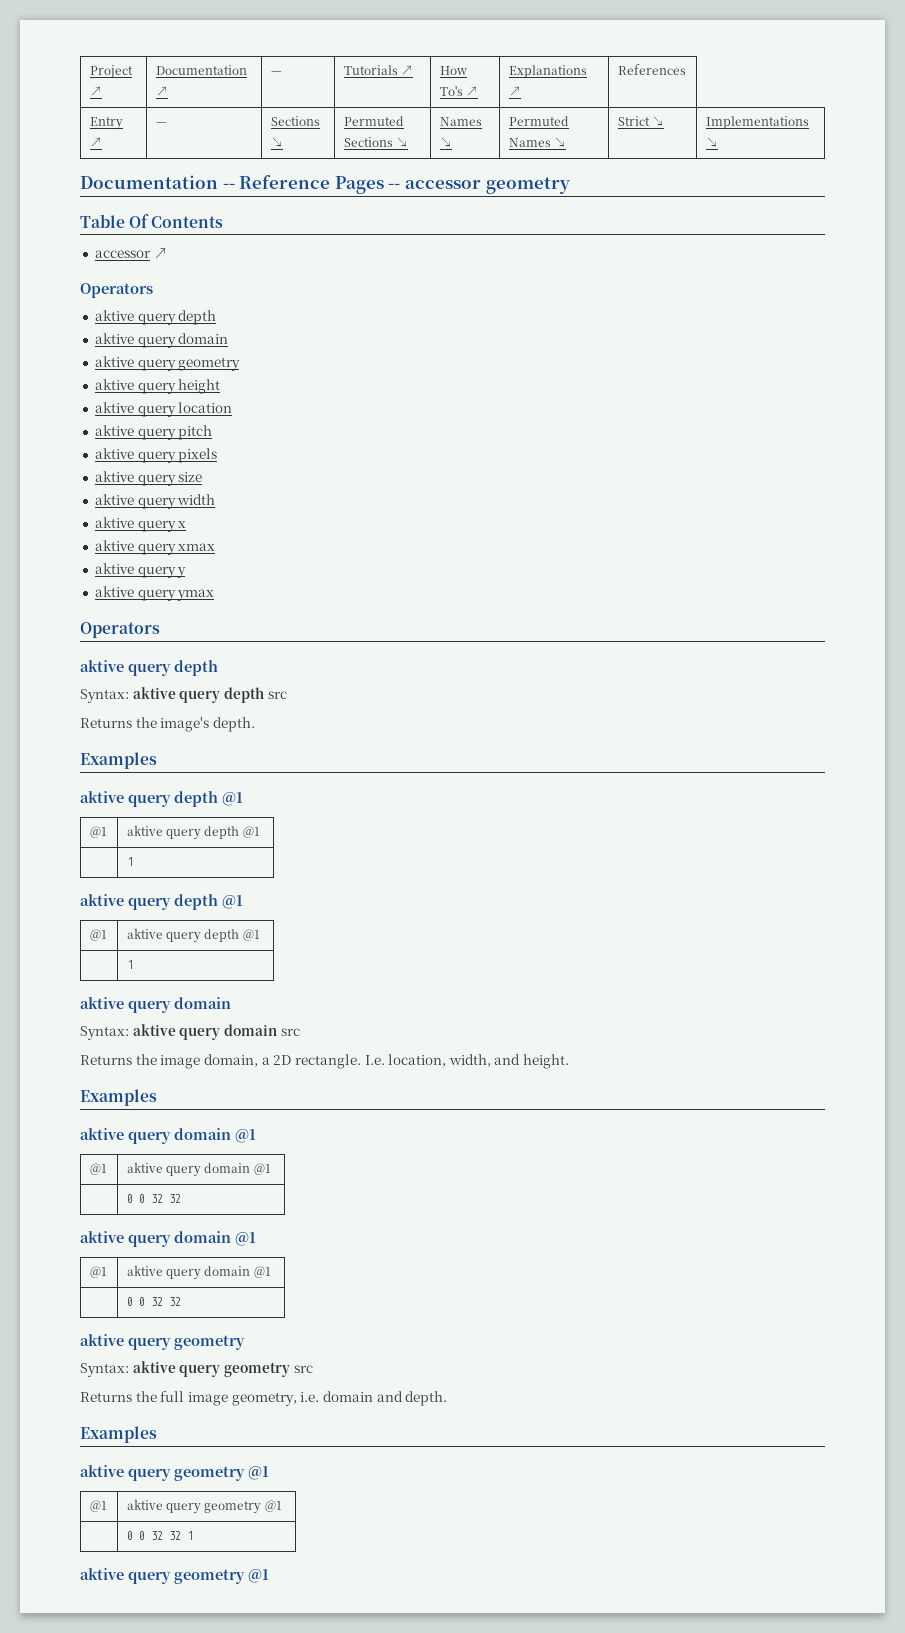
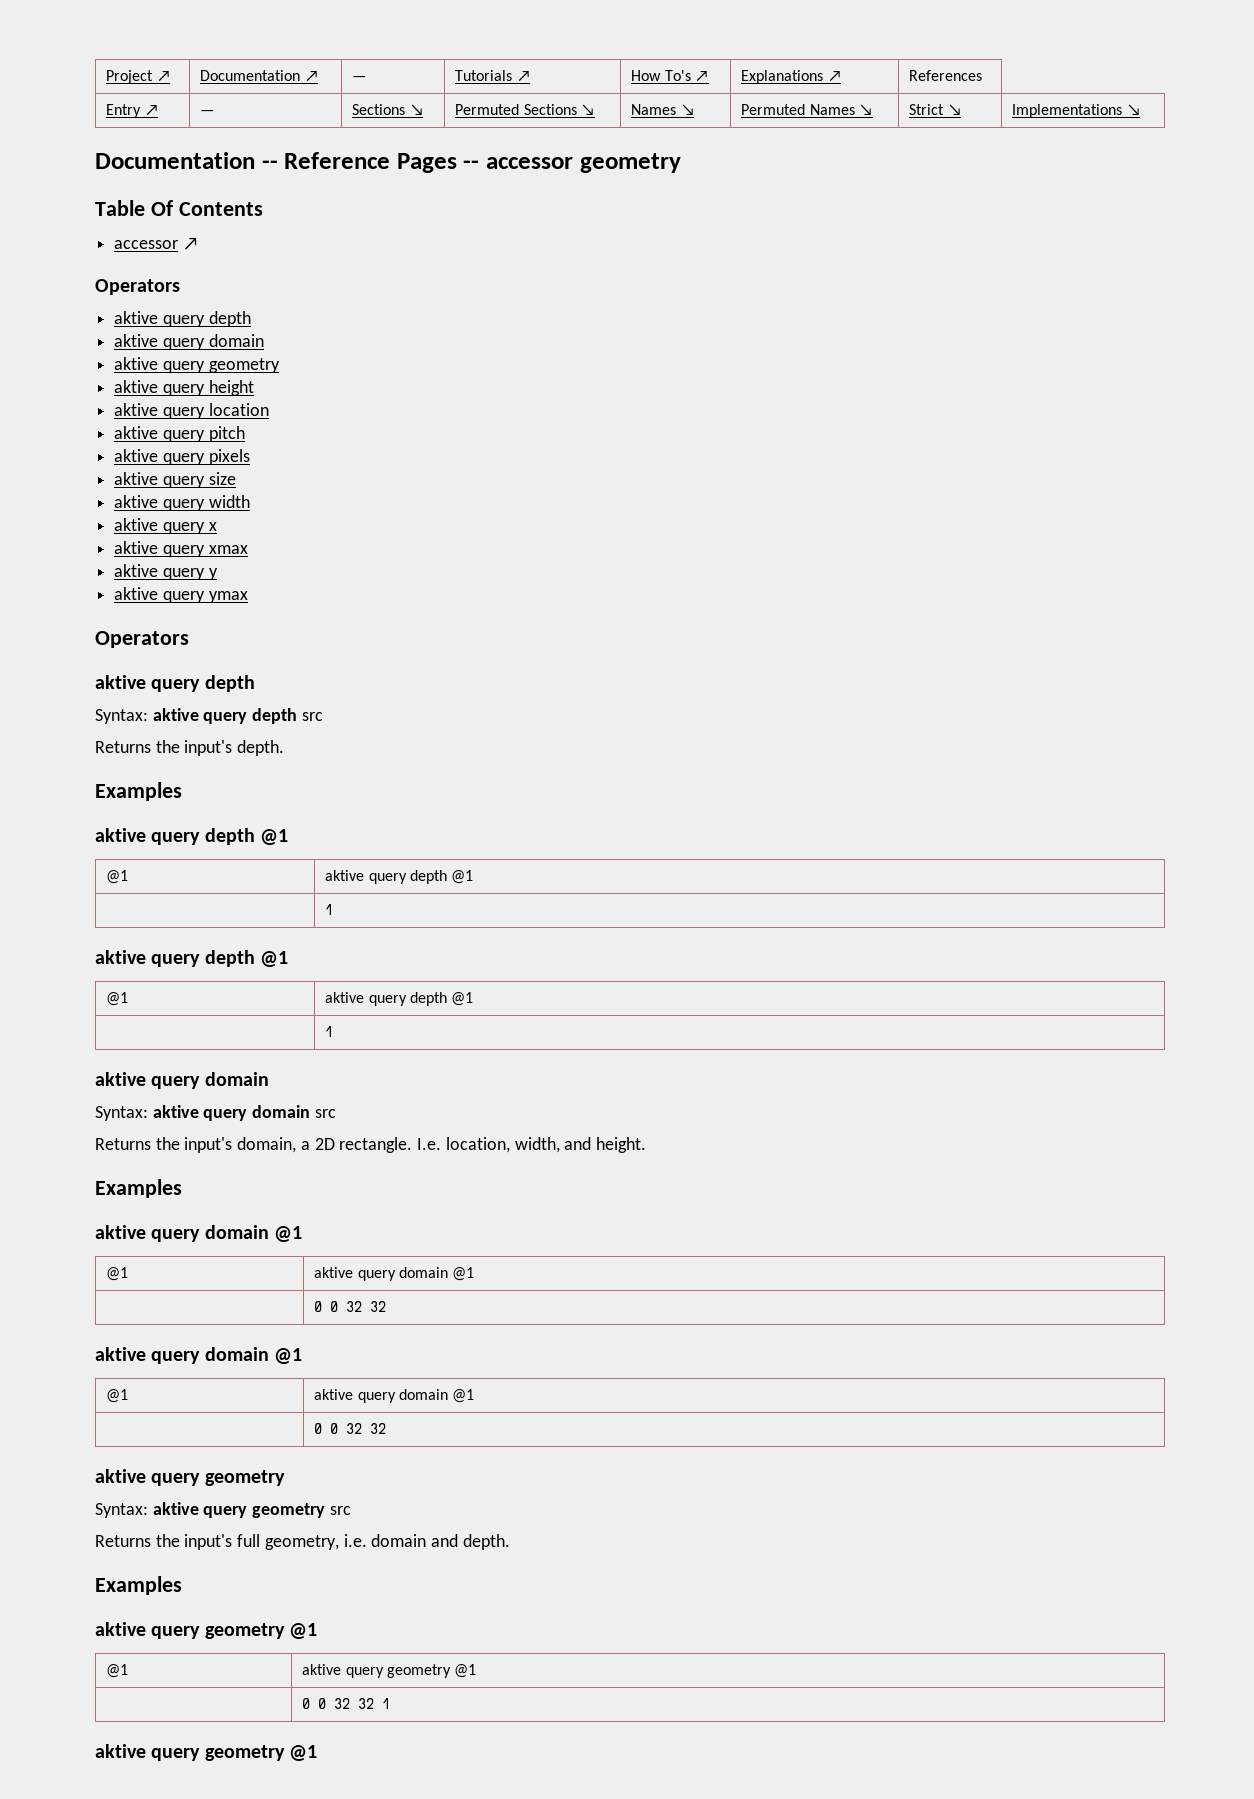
- Returns the image's depth.
+ Returns the input's depth.
- Returns the image domain, a 2D rectangle.
+ Returns the input's domain, a 2D rectangle.
- Returns the full image geometry, i.e. domain and depth.
+ Returns the input's full geometry, i.e. domain and depth.

